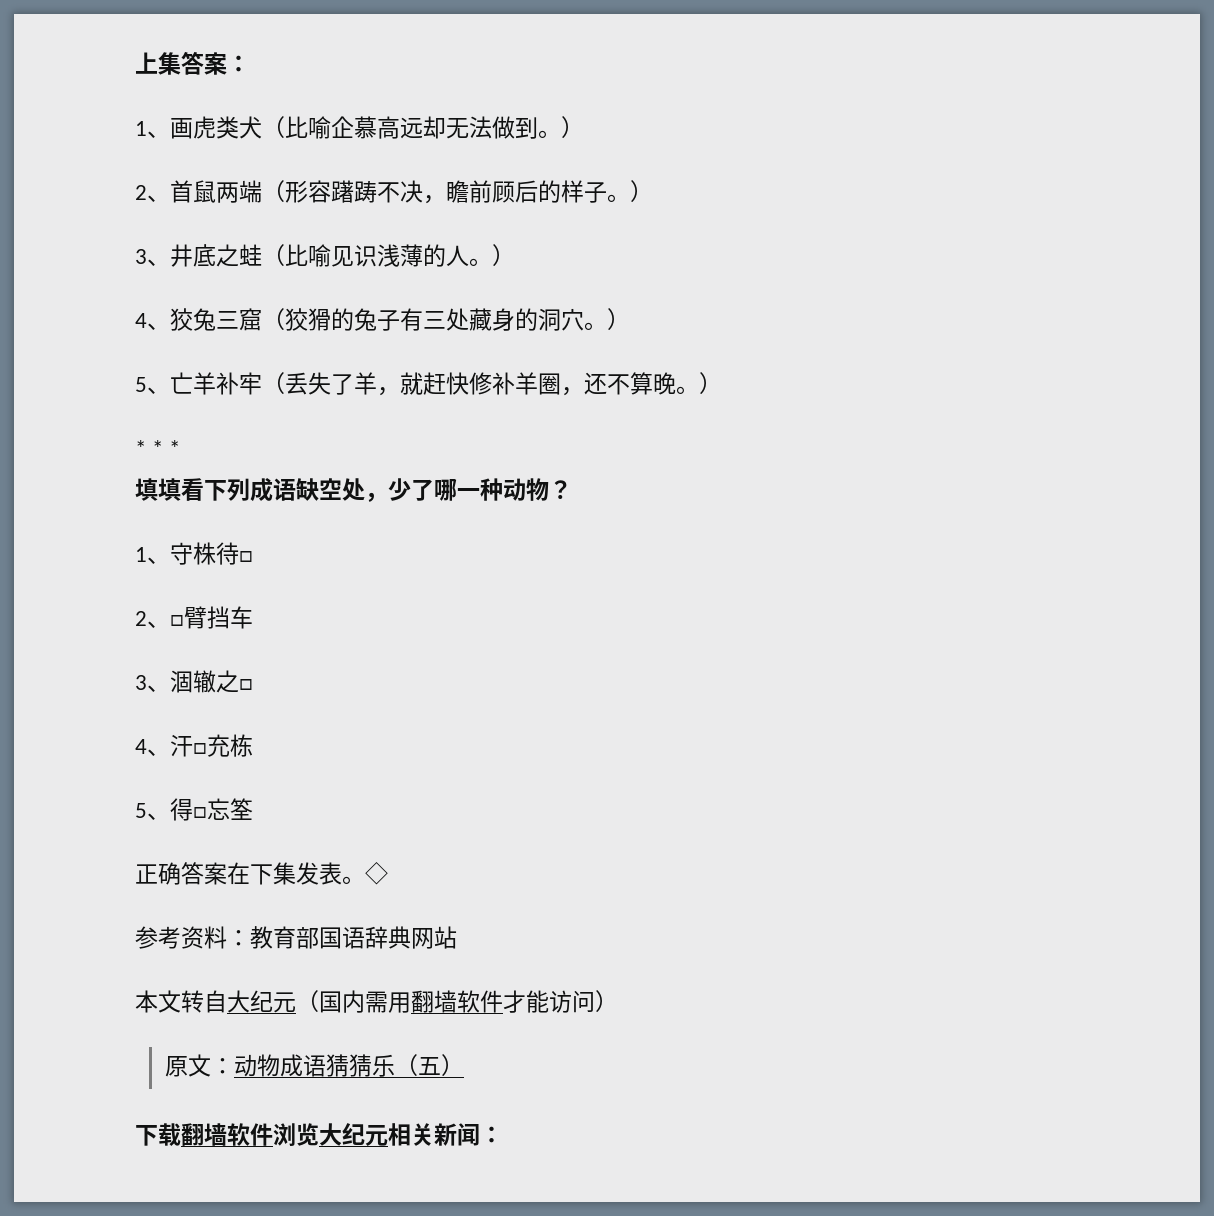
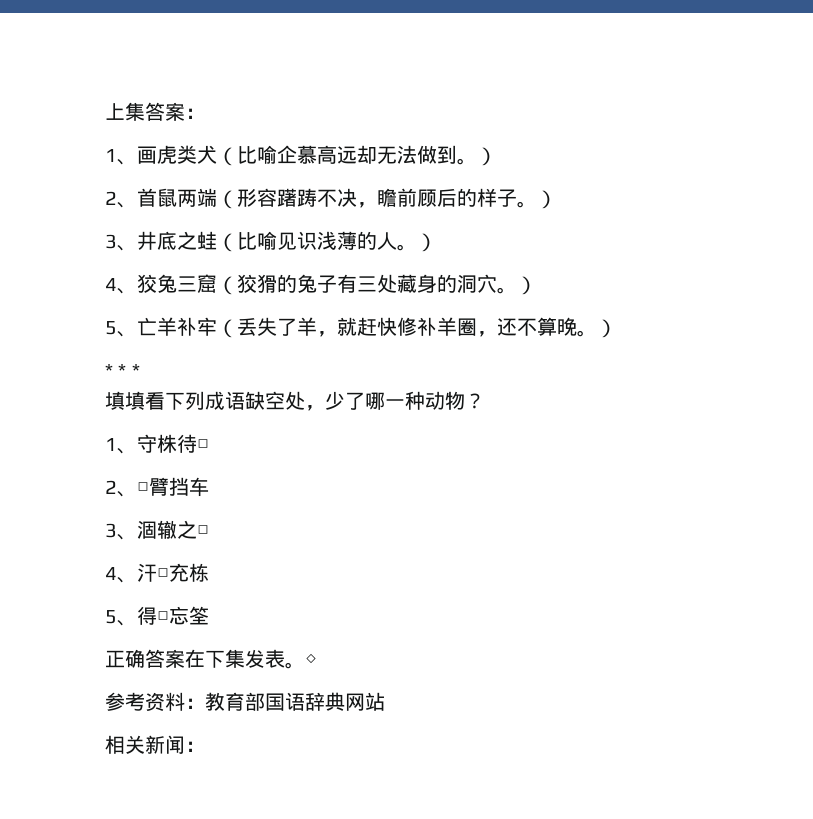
- 本文转自大纪元（国内需用翻墙软件才能访问）
- 原文：动物成语猜猜乐（五）
- 下载翻墙软件浏览大纪元相关新闻：
+ 相关新闻：

